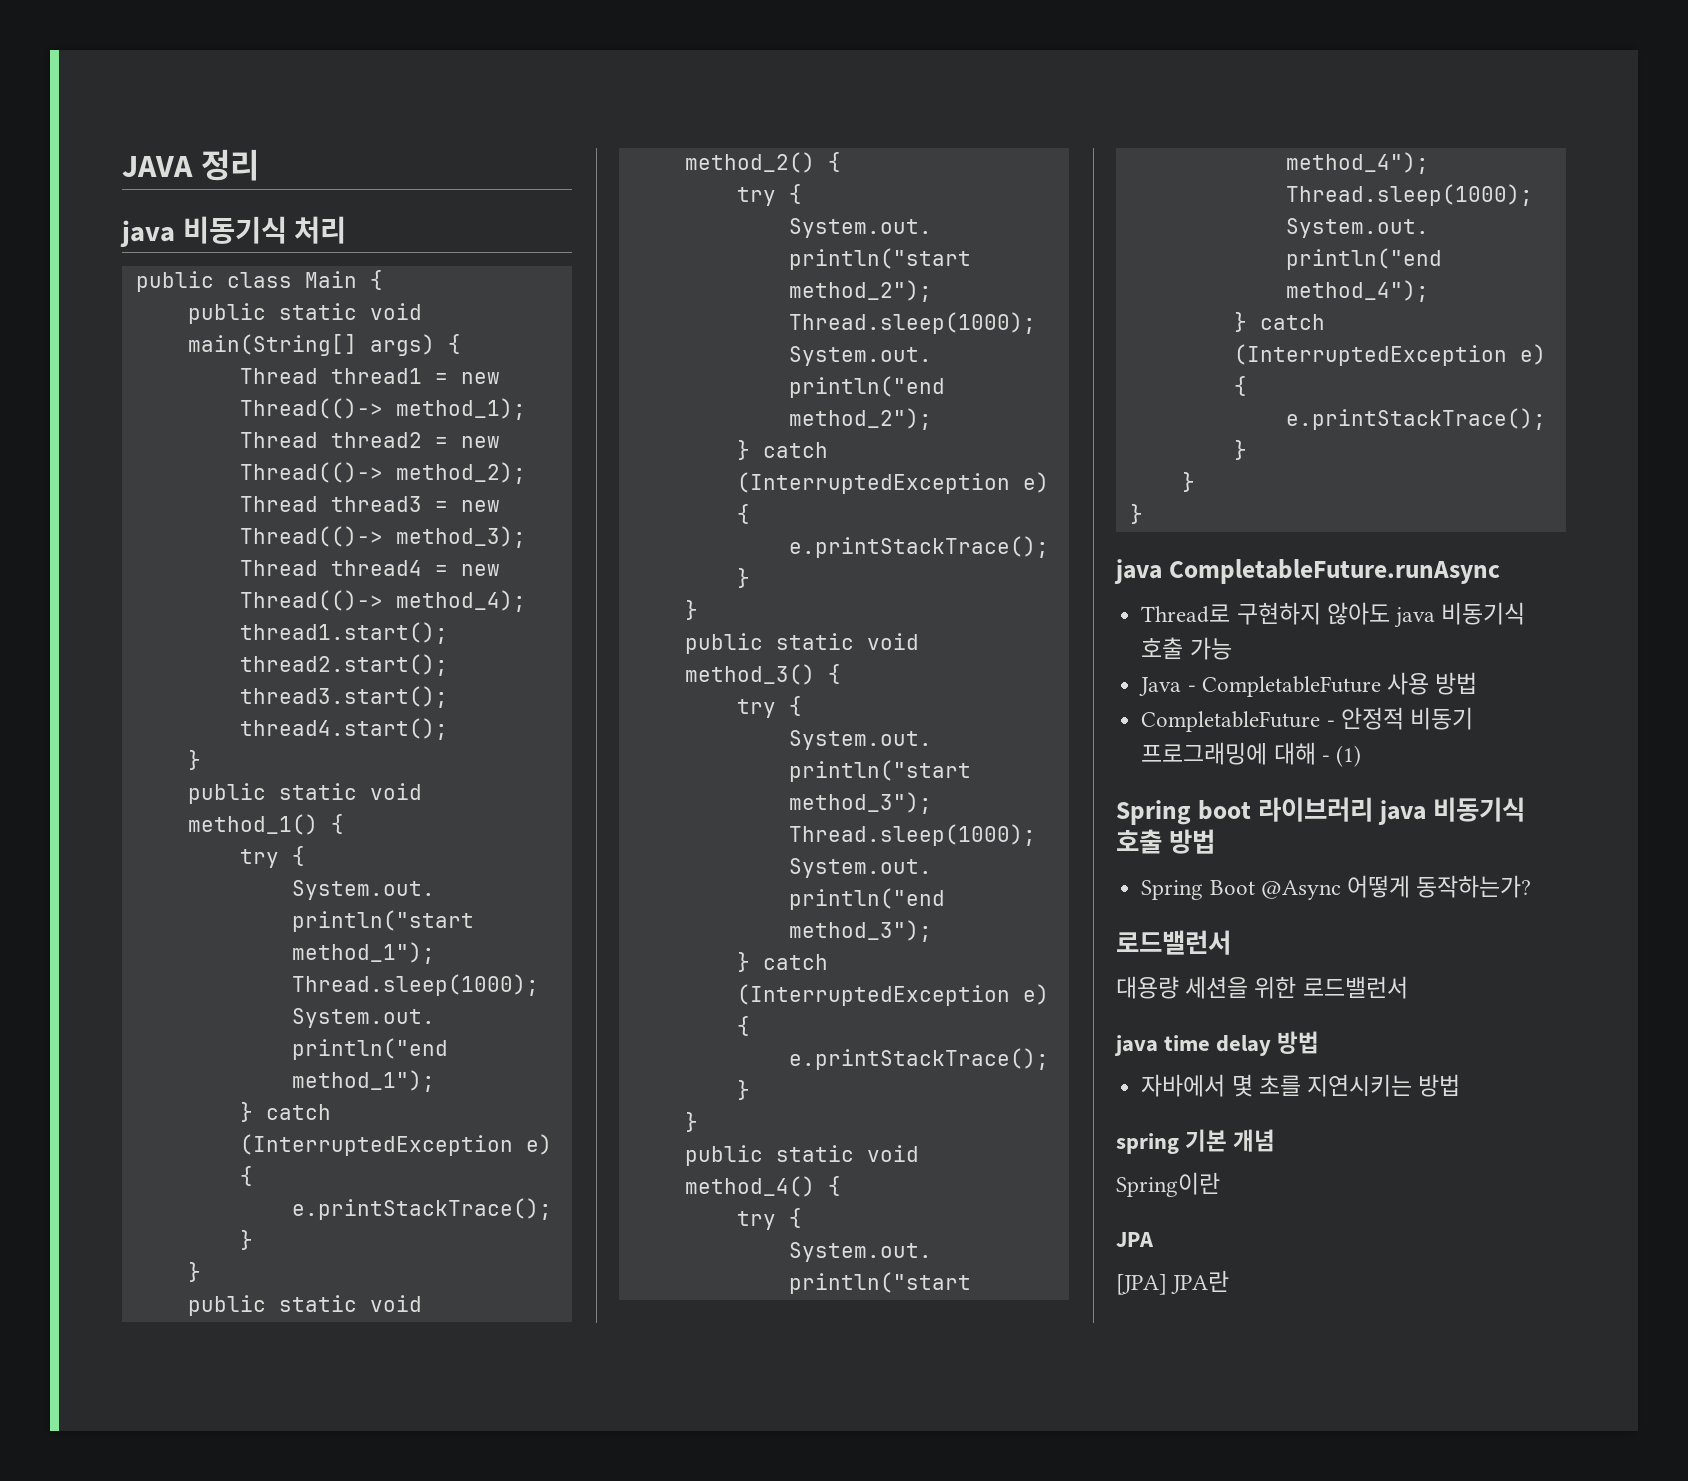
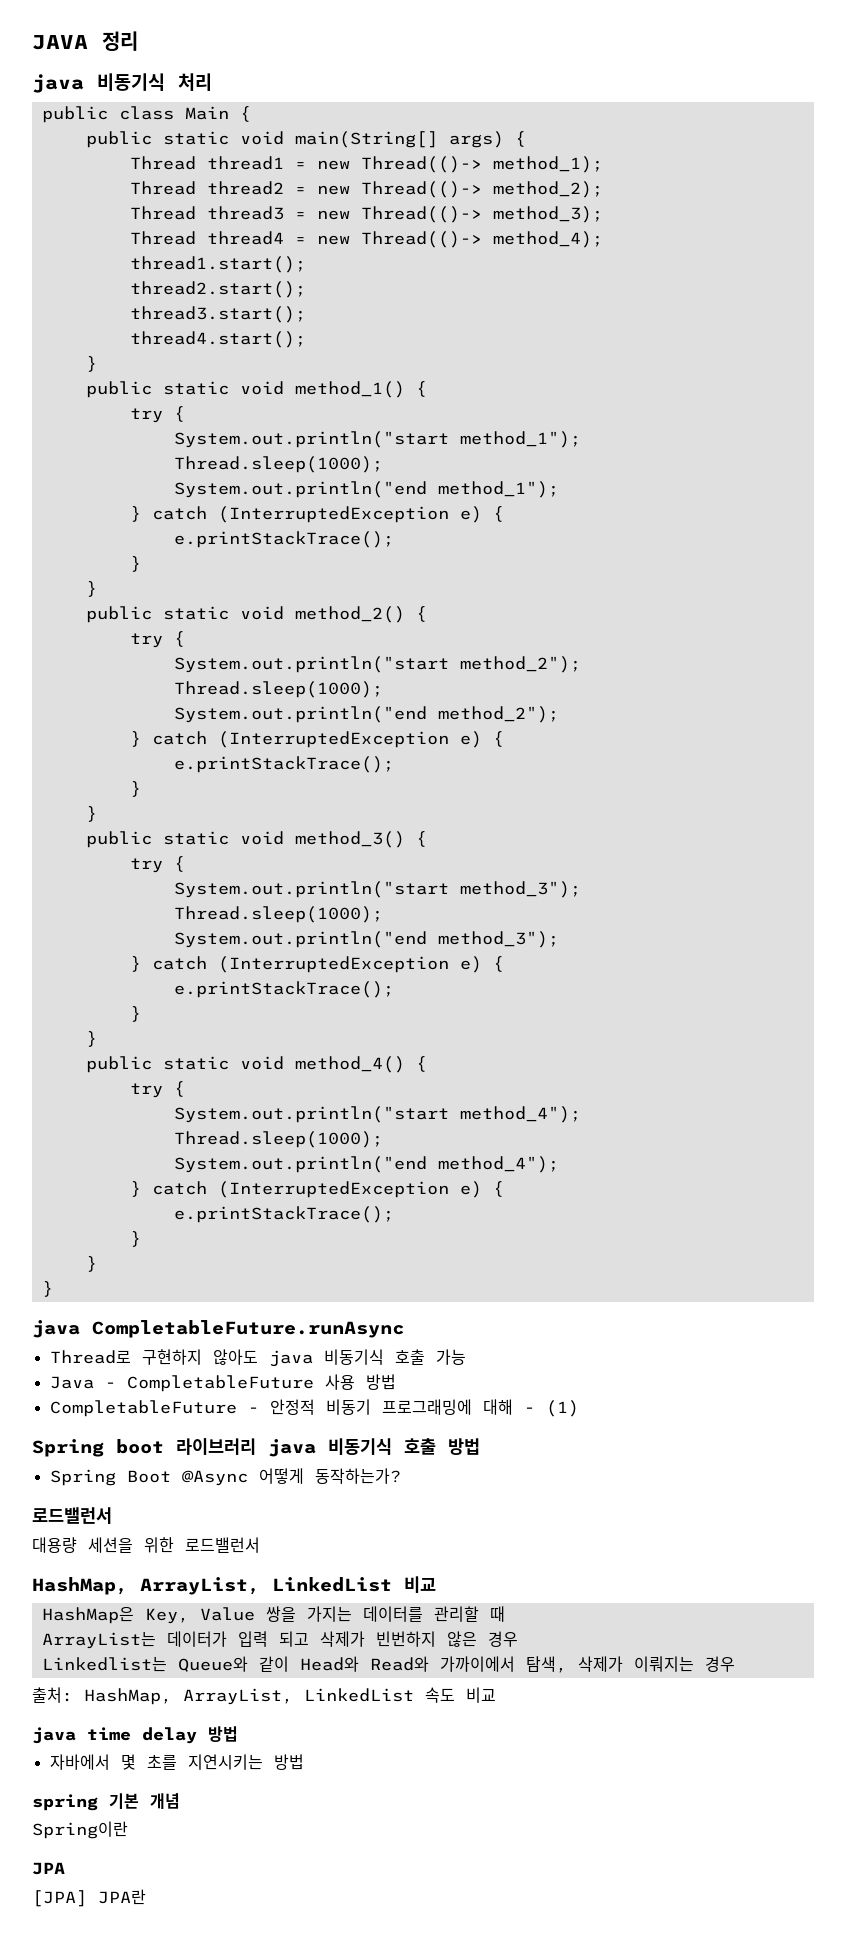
+ HashMap, ArrayList, LinkedList 비교
+ HashMap은 Key, Value 쌍을 가지는 데이터를 관리할 때
+ ArrayList는 데이터가 입력 되고 삭제가 빈번하지 않은 경우
+ Linkedlist는 Queue와 같이 Head와 Read와 가까이에서 탐색, 삭제가 이뤄지는 경우
+ 출처: HashMap, ArrayList, LinkedList 속도 비교

